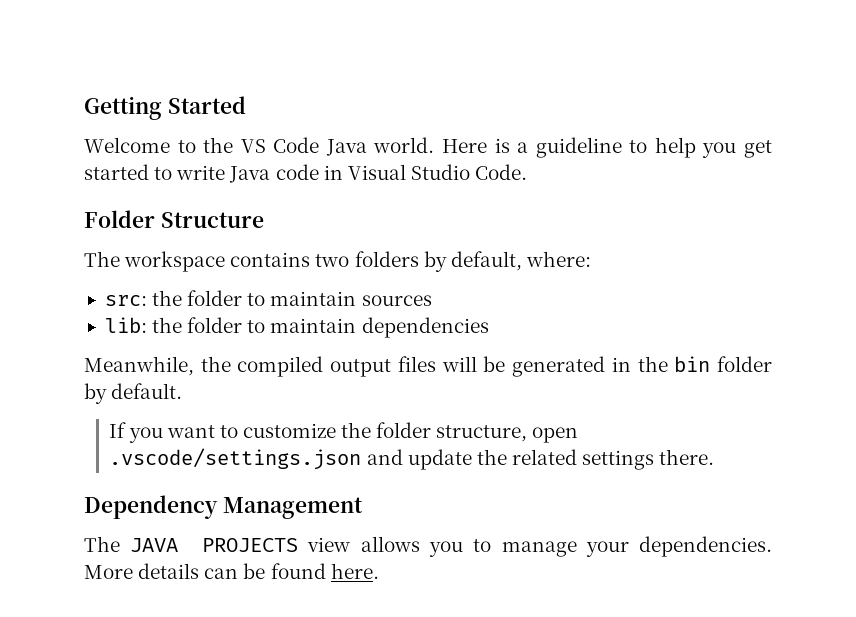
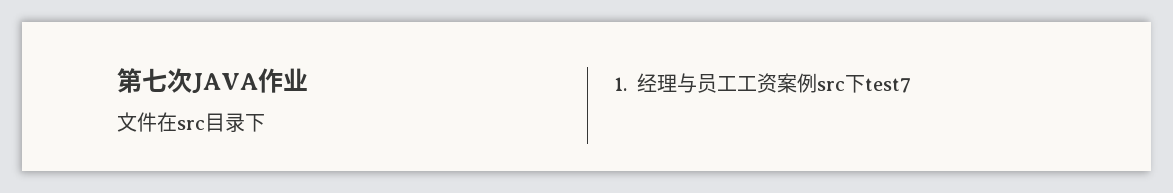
- Getting Started
- Welcome to the VS Code Java world. Here is a guideline to help you get started to write Java code in Visual Studio Code.
- Folder Structure
- The workspace contains two folders by default, where:
- src: the folder to maintain sources
- lib: the folder to maintain dependencies
- Meanwhile, the compiled output files will be generated in the bin folder by default.
- If you want to customize the folder structure, open .vscode/settings.json and update the related settings there.
- Dependency Management
- The JAVA PROJECTS view allows you to manage your dependencies. More details can be found here.
+ 第七次JAVA作业
+ 文件在src目录下
+ 1.经理与员工工资案例src下test7

